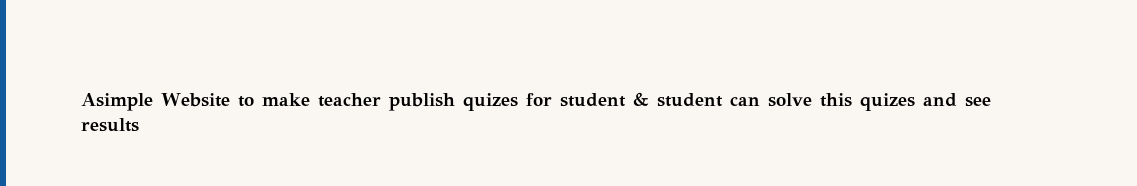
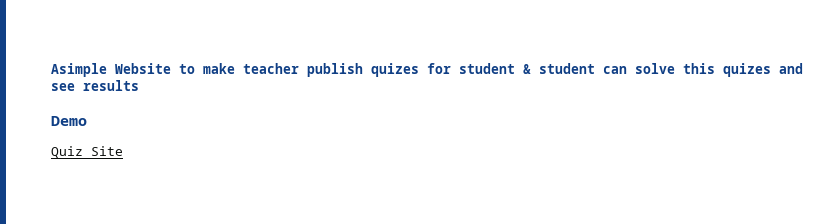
+ Demo
+ Quiz Site

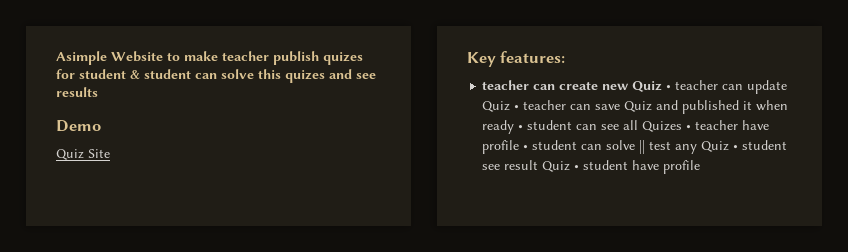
+ Key features:
+ teacher can create new Quiz • teacher can update Quiz • teacher can save Quiz and published it when ready • student can see all Quizes • teacher have profile • student can solve || test any Quiz • student see result Quiz • student have profile

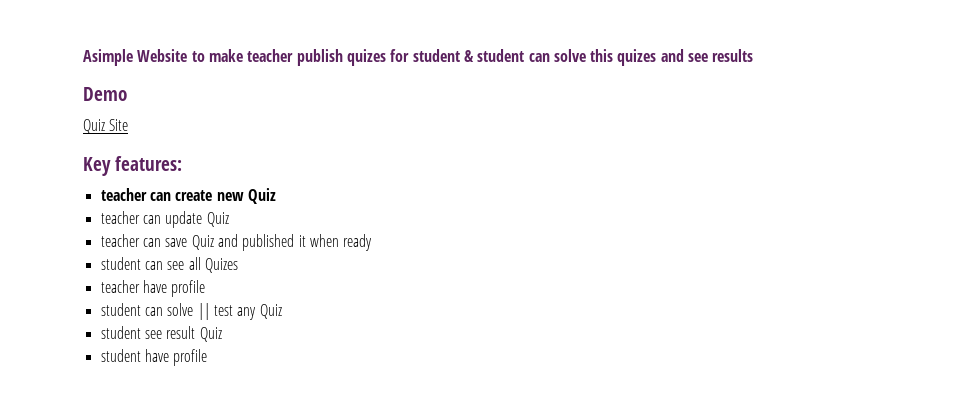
- teacher can create new Quiz • teacher can update Quiz • teacher can save Quiz and published it when ready • student can see all Quizes • teacher have profile • student can solve || test any Quiz • student see result Quiz • student have profile
+ teacher can create new Quiz
+ teacher can update Quiz
+ teacher can save Quiz and published it when ready
+ student can see all Quizes
+ teacher have profile
+ student can solve || test any Quiz
+ student see result Quiz
+ student have profile

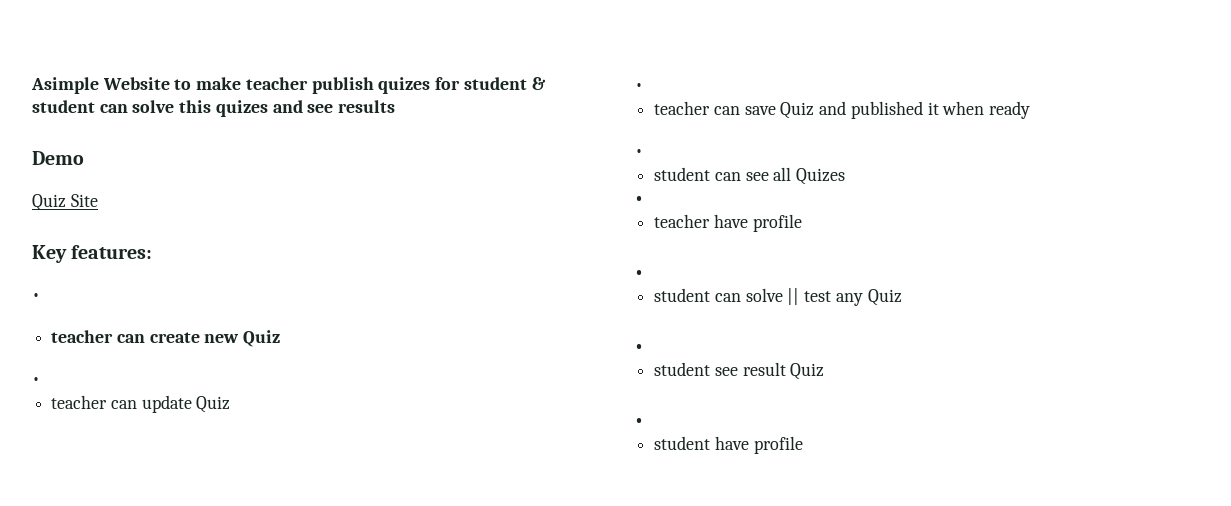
  Key features:
+ •
  teacher can create new Quiz
+ •
  teacher can update Quiz
+ •
  teacher can save Quiz and published it when ready
+ •
  student can see all Quizes
+ •
  teacher have profile
+ •
  student can solve || test any Quiz
+ •
  student see result Quiz
+ •

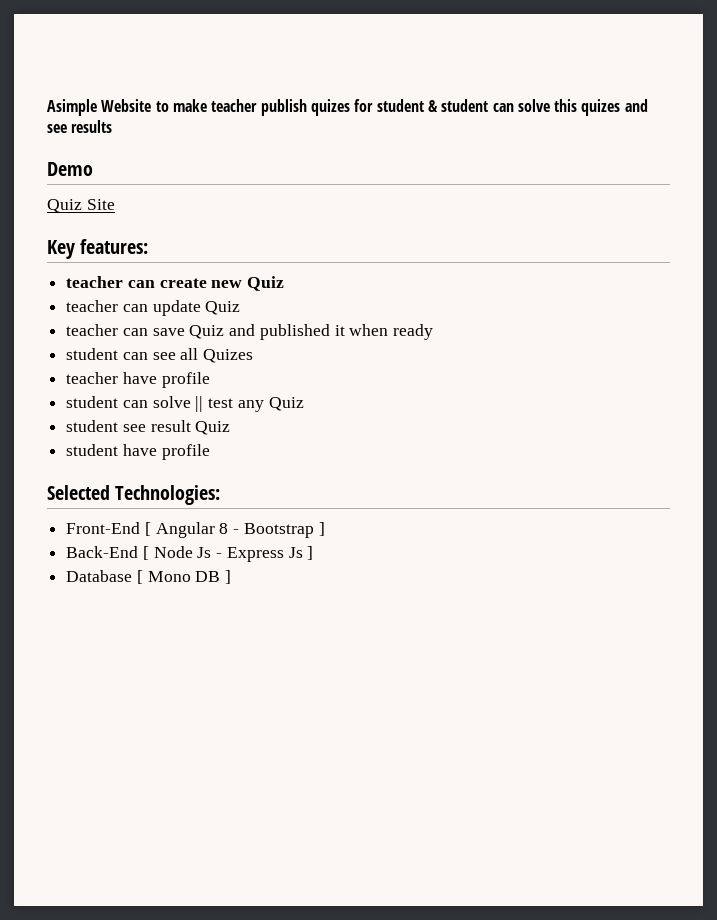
  Key features:
- •
  teacher can create new Quiz
- •
  teacher can update Quiz
- •
  teacher can save Quiz and published it when ready
- •
  student can see all Quizes
- •
  teacher have profile
- •
  student can solve || test any Quiz
- •
  student see result Quiz
- •
+ Selected Technologies:
+ Front-End [ Angular 8 - Bootstrap ]
+ Back-End [ Node Js - Express Js ]
+ Database [ Mono DB ]

